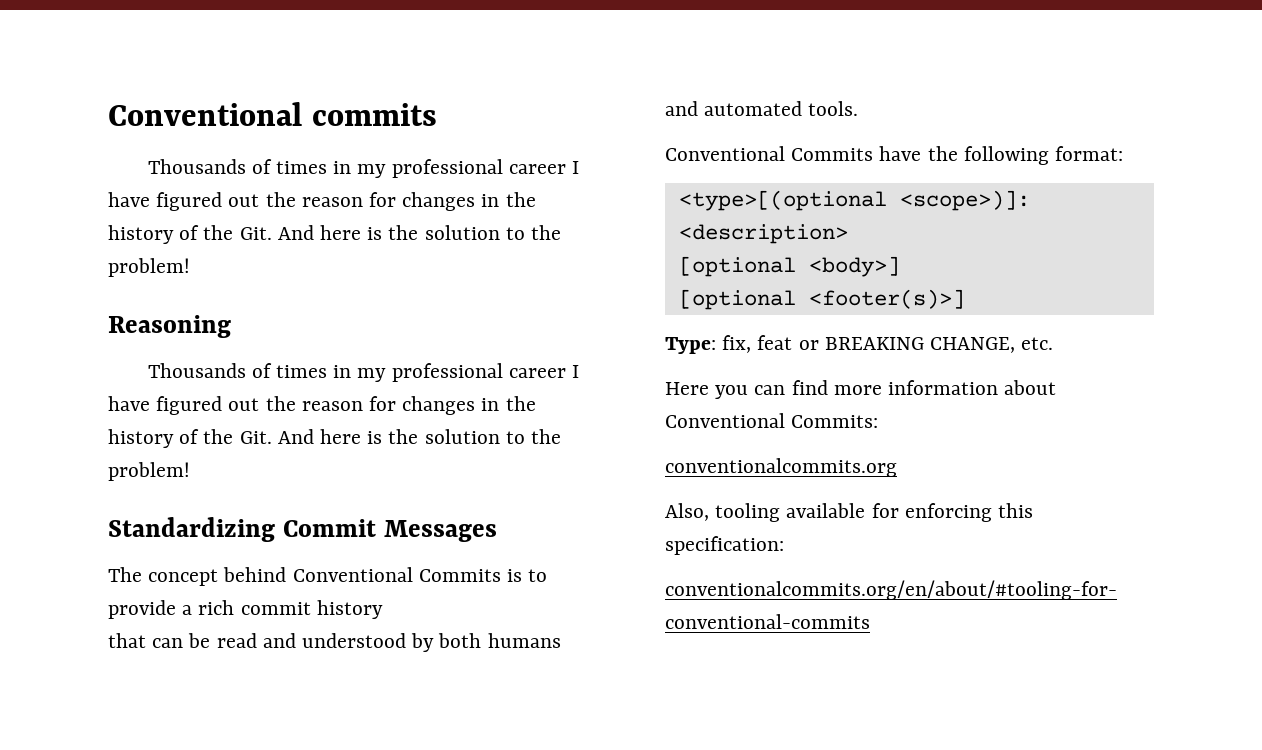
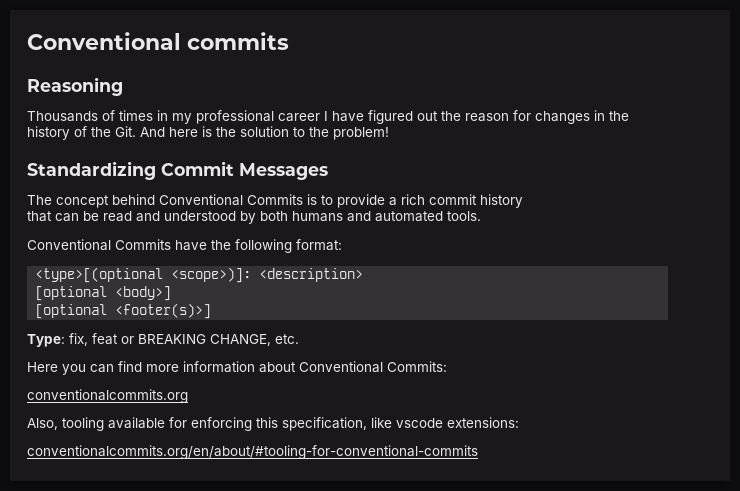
  Conventional commits
- Thousands of times in my professional career I have figured out the reason for changes in the history of the Git. And here is the solution to the problem!
- Also, tooling available for enforcing this specification:
+ Also, tooling available for enforcing this specification, like vscode extensions:

